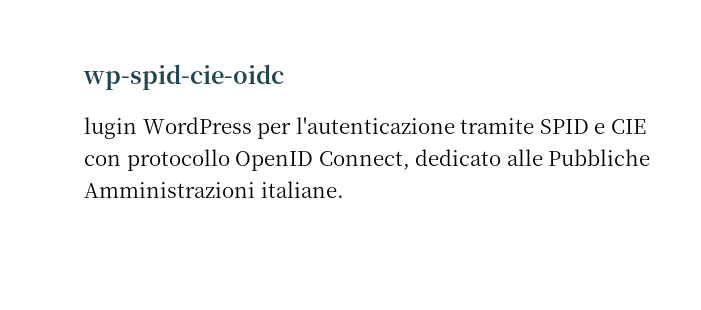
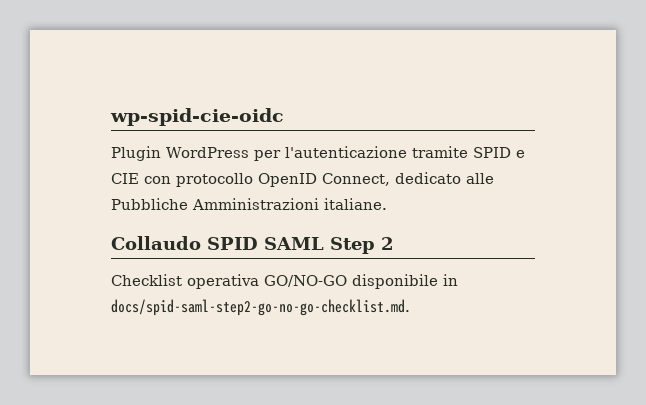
- lugin WordPress per l'autenticazione tramite SPID e CIE con protocollo OpenID Connect, dedicato alle Pubbliche Amministrazioni italiane.
+ Plugin WordPress per l'autenticazione tramite SPID e CIE con protocollo OpenID Connect, dedicato alle Pubbliche Amministrazioni italiane.
+ Collaudo SPID SAML Step 2
+ Checklist operativa GO/NO-GO disponibile in docs/spid-saml-step2-go-no-go-checklist.md.

